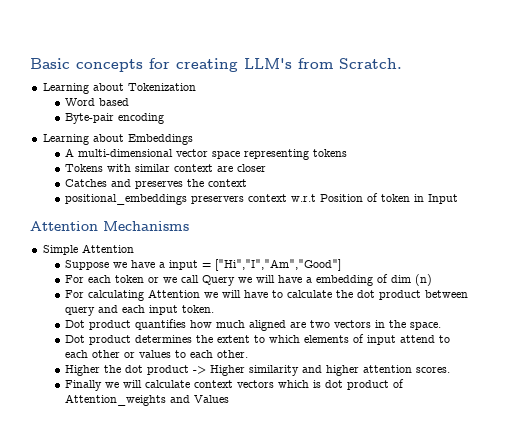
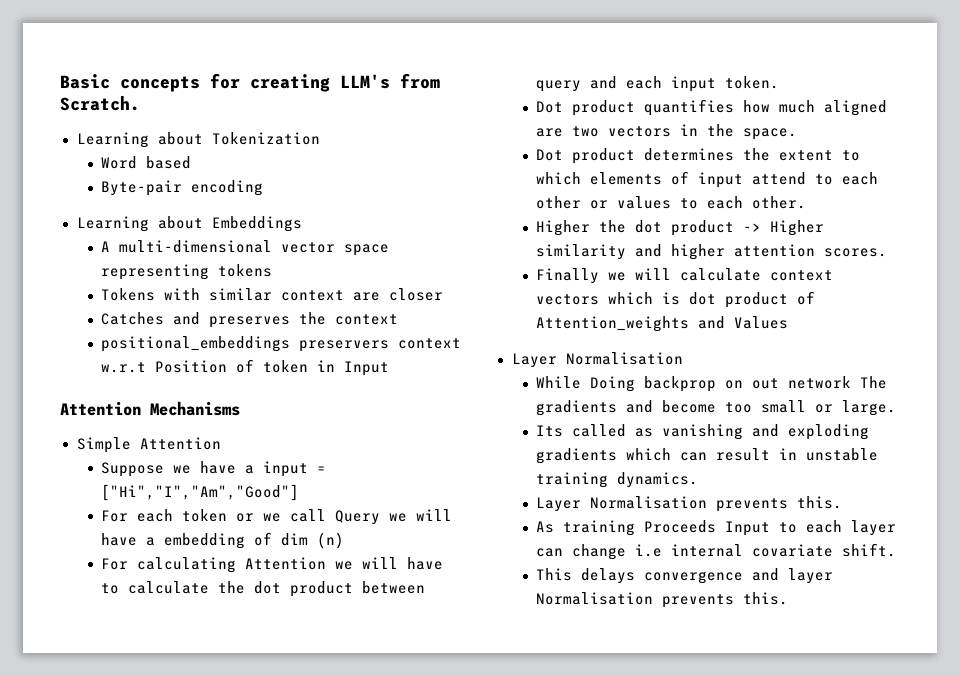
  Finally we will calculate context vectors which is dot product of Attention_weights and Values
+ Layer Normalisation
+ While Doing backprop on out network The gradients and become too small or large.
+ Its called as vanishing and exploding gradients which can result in unstable training dynamics.
+ Layer Normalisation prevents this.
+ As training Proceeds Input to each layer can change i.e internal covariate shift.
+ This delays convergence and layer Normalisation prevents this.

